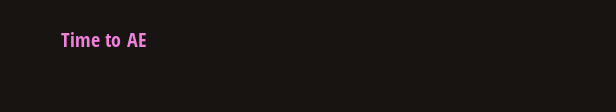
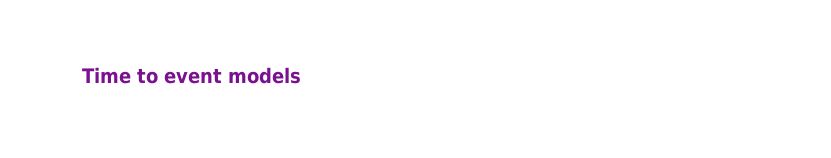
- Time to AE
+ Time to event models

